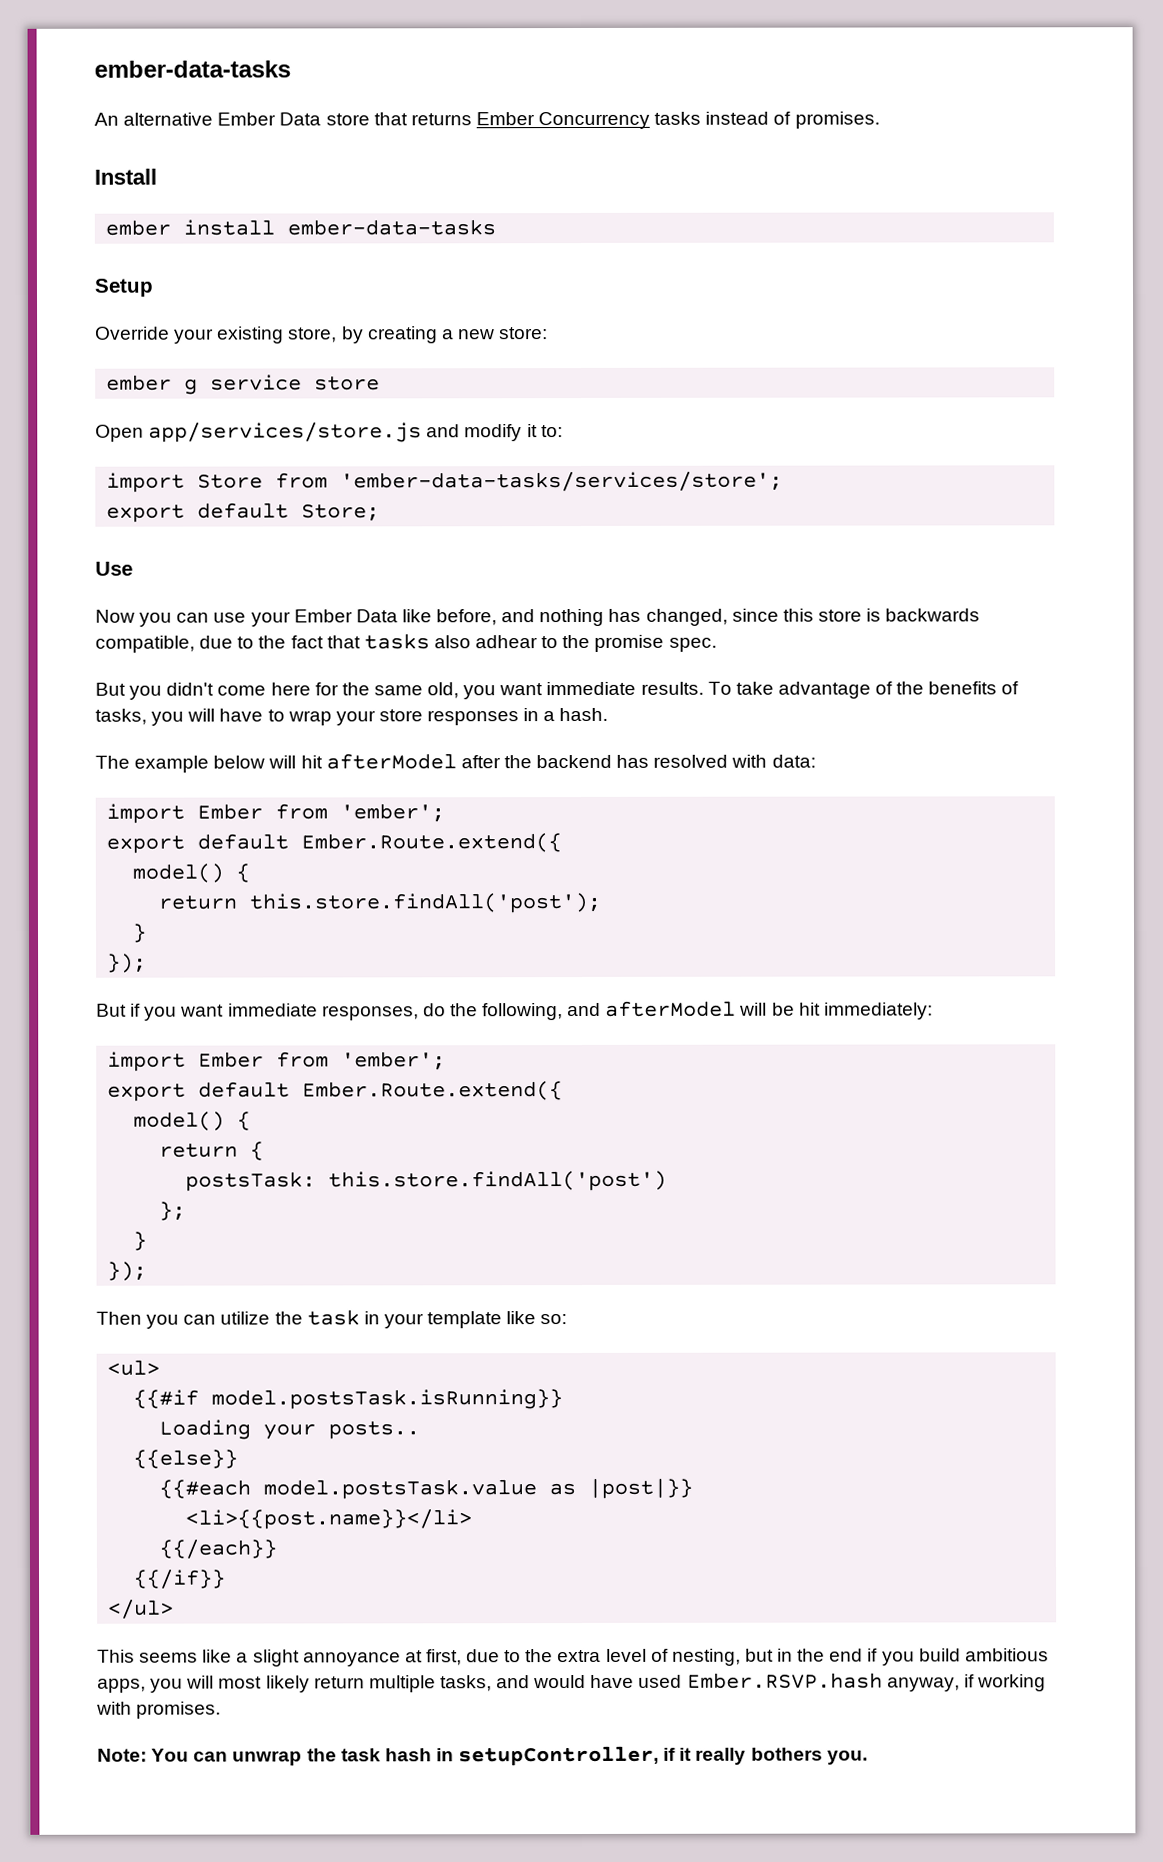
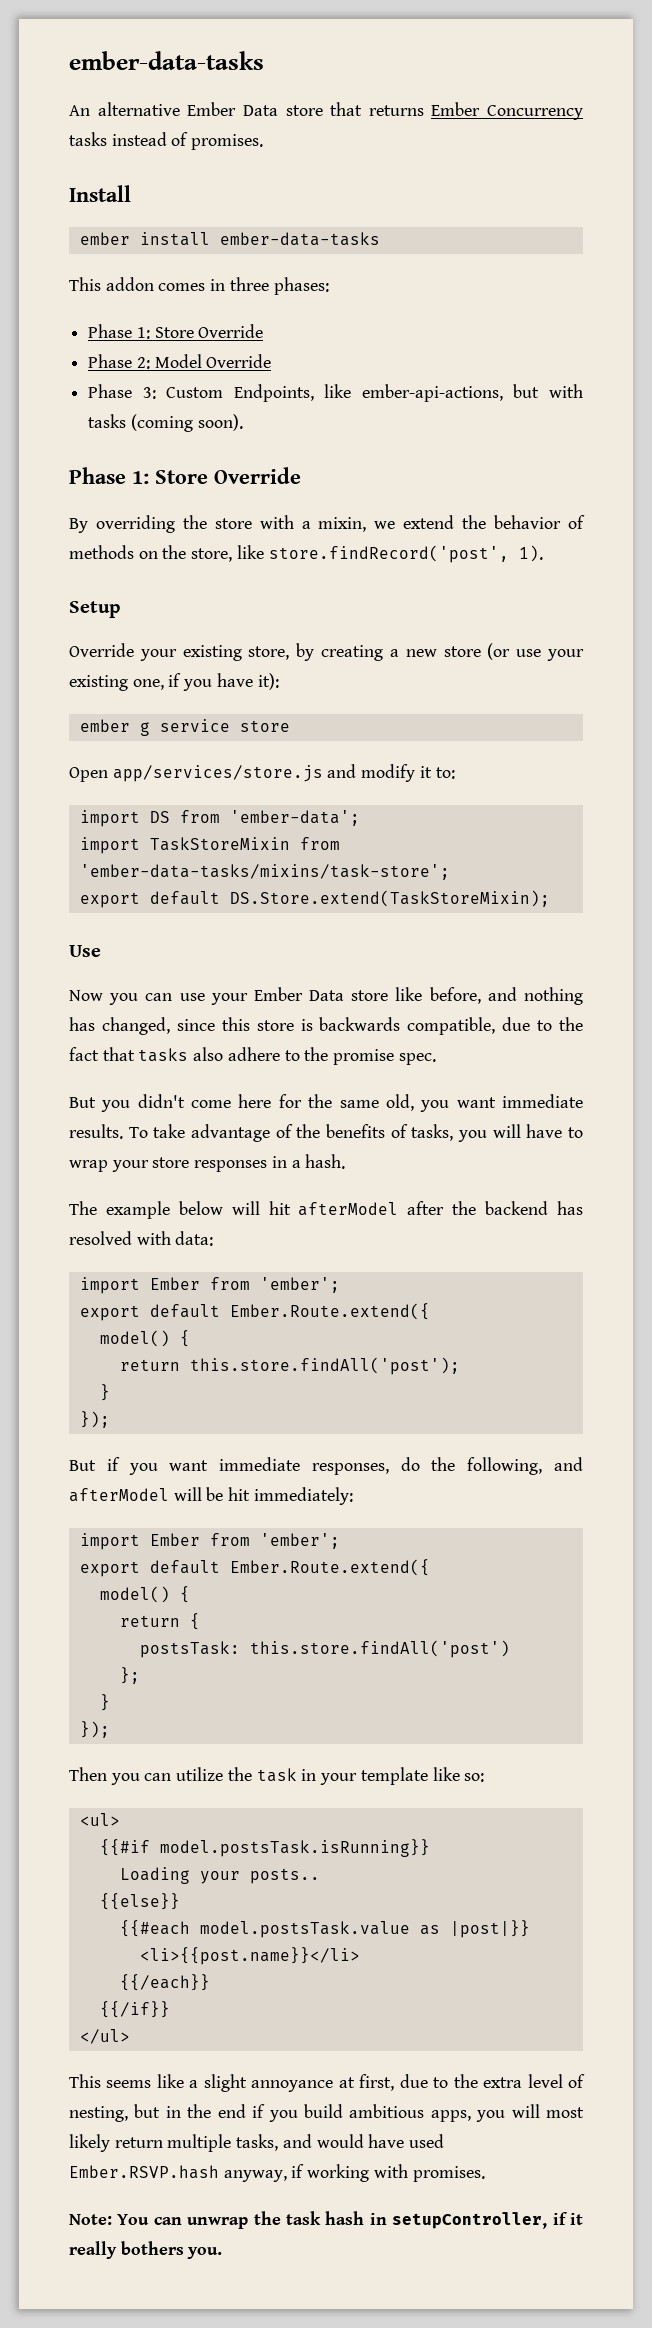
+ This addon comes in three phases:
+ Phase 1: Store Override
+ Phase 2: Model Override
+ Phase 3: Custom Endpoints, like ember-api-actions, but with tasks (coming soon).
+ Phase 1: Store Override
+ By overriding the store with a mixin, we extend the behavior of methods on the store, like store.findRecord('post', 1).
- Override your existing store, by creating a new store:
+ Override your existing store, by creating a new store (or use your existing one, if you have it):
- import Store from 'ember-data-tasks/services/store';
- export default Store;
+ import DS from 'ember-data';
+ import TaskStoreMixin from 'ember-data-tasks/mixins/task-store';
+ export default DS.Store.extend(TaskStoreMixin);
- Now you can use your Ember Data like before, and nothing has changed, since this store is backwards compatible, due to the fact that tasks also adhear to the promise spec.
+ Now you can use your Ember Data store like before, and nothing has changed, since this store is backwards compatible, due to the fact that tasks also adhere to the promise spec.

